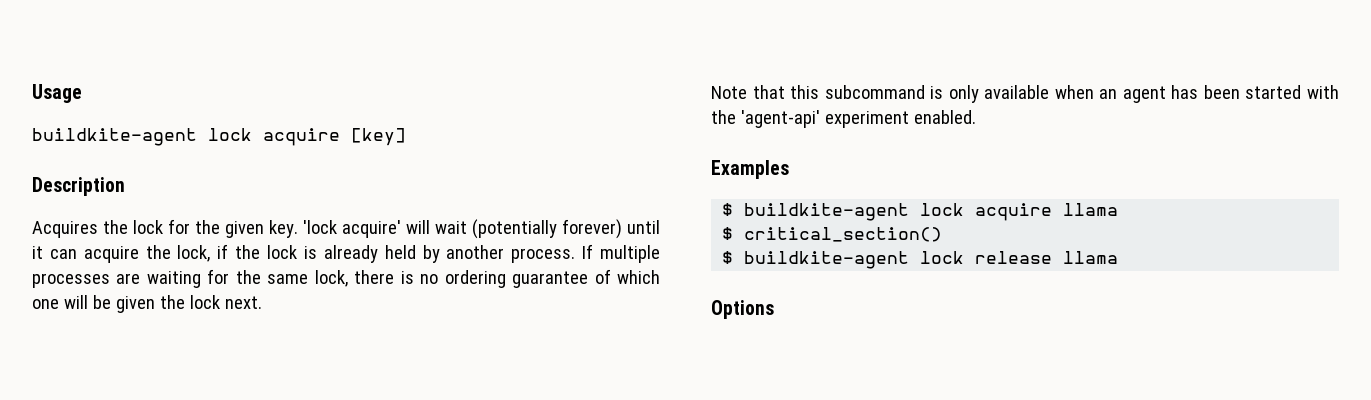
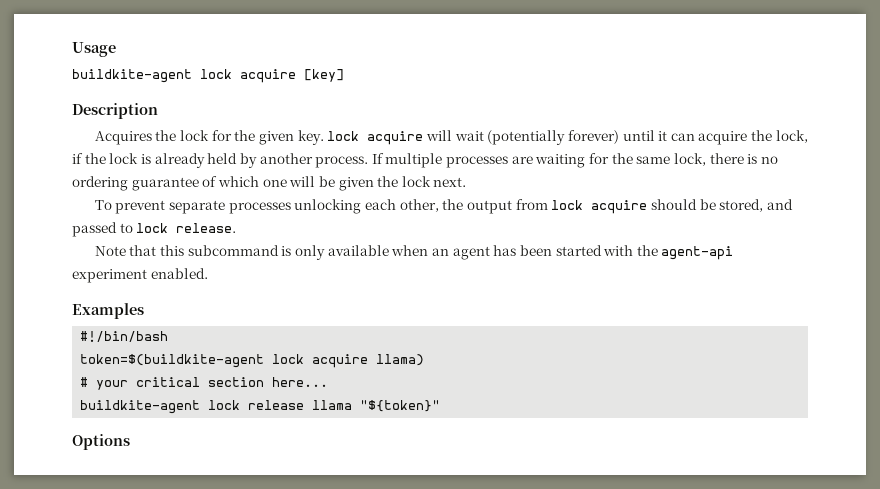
- Acquires the lock for the given key. ′lock acquire′ will wait (potentially forever) until it can acquire the lock, if the lock is already held by another process.
+ Acquires the lock for the given key. lock acquire will wait (potentially forever) until it can acquire the lock, if the lock is already held by another process.
+ To prevent separate processes unlocking each other, the output from lock acquire should be stored, and passed to lock release.
- Note that this subcommand is only available when an agent has been started with the ′agent-api′ experiment enabled.
+ Note that this subcommand is only available when an agent has been started with the agent-api experiment enabled.
- $ buildkite-agent lock acquire llama
- $ critical_section()
- $ buildkite-agent lock release llama
+ #!/bin/bash
+ token=$(buildkite-agent lock acquire llama)
+ # your critical section here...
+ buildkite-agent lock release llama "${token}"

